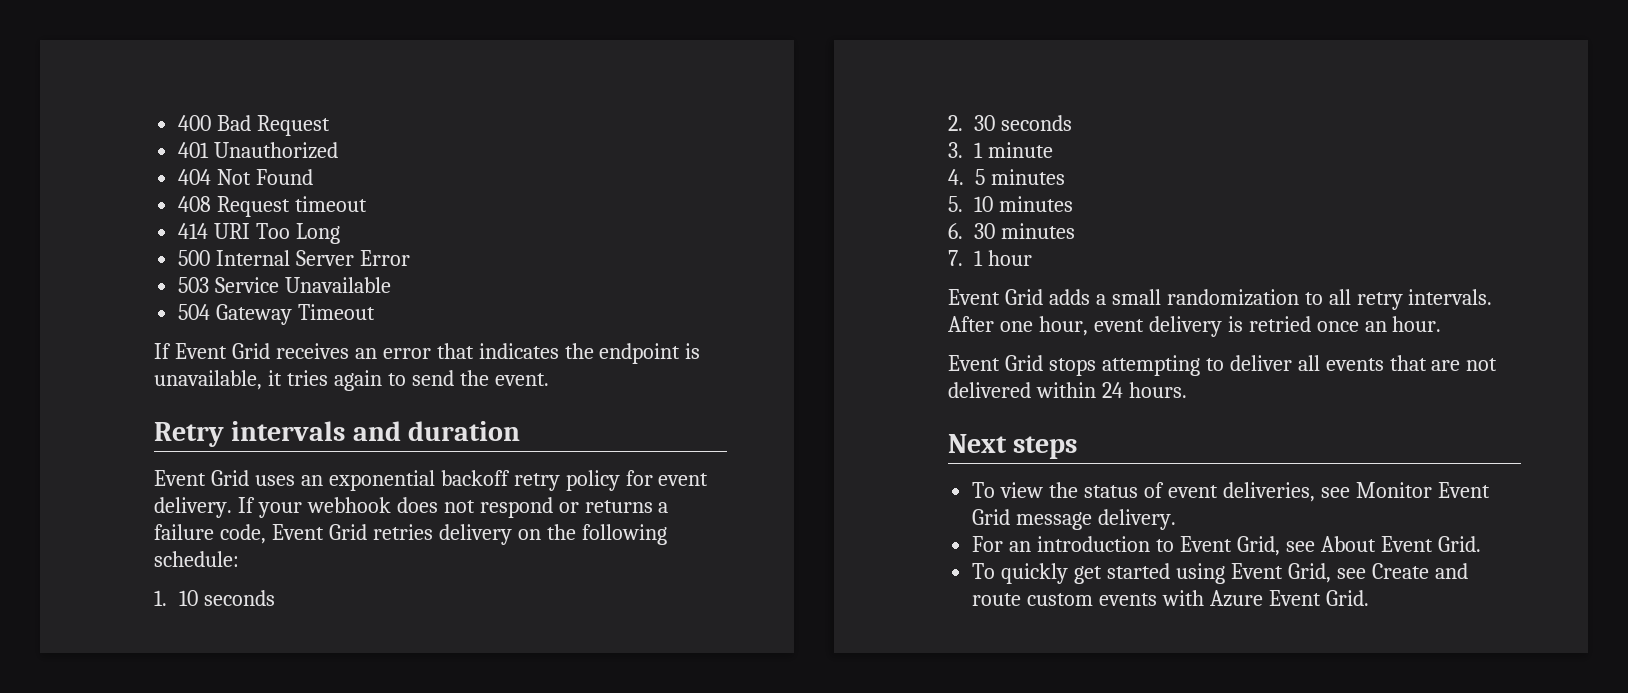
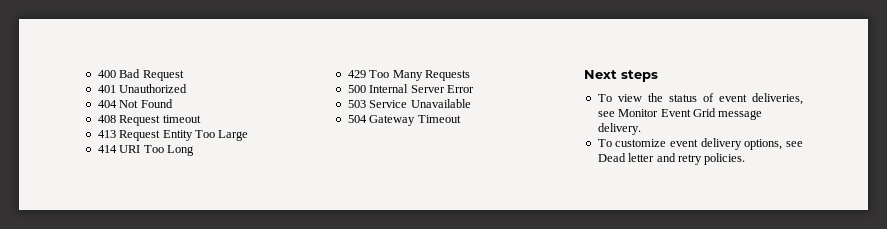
+ 413 Request Entity Too Large
+ 429 Too Many Requests
- If Event Grid receives an error that indicates the endpoint is unavailable, it tries again to send the event.
- Retry intervals and duration
- Event Grid uses an exponential backoff retry policy for event delivery. If your webhook does not respond or returns a failure code, Event Grid retries delivery on the following schedule:
- 1. 10 seconds
- 2. 30 seconds
- 3. 1 minute
- 4. 5 minutes
- 5. 10 minutes
- 6. 30 minutes
- 7. 1 hour
- Event Grid adds a small randomization to all retry intervals. After one hour, event delivery is retried once an hour.
- Event Grid stops attempting to deliver all events that are not delivered within 24 hours.
- For an introduction to Event Grid, see About Event Grid.
- To quickly get started using Event Grid, see Create and route custom events with Azure Event Grid.
+ To customize event delivery options, see Dead letter and retry policies.

